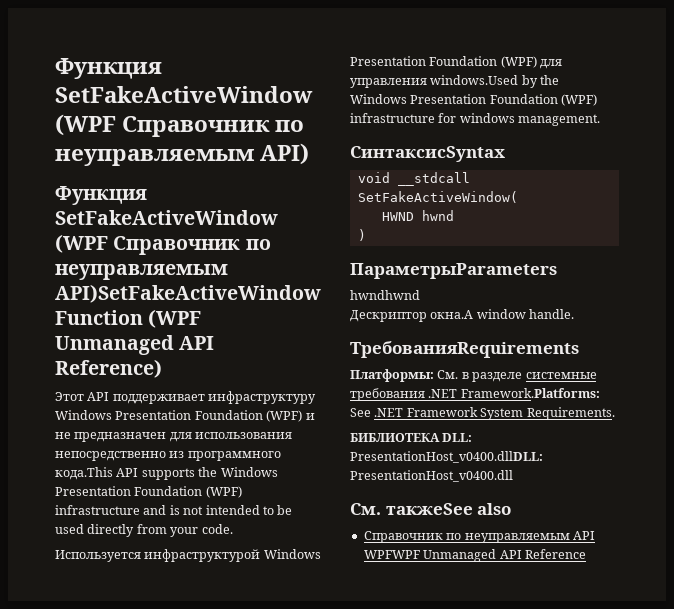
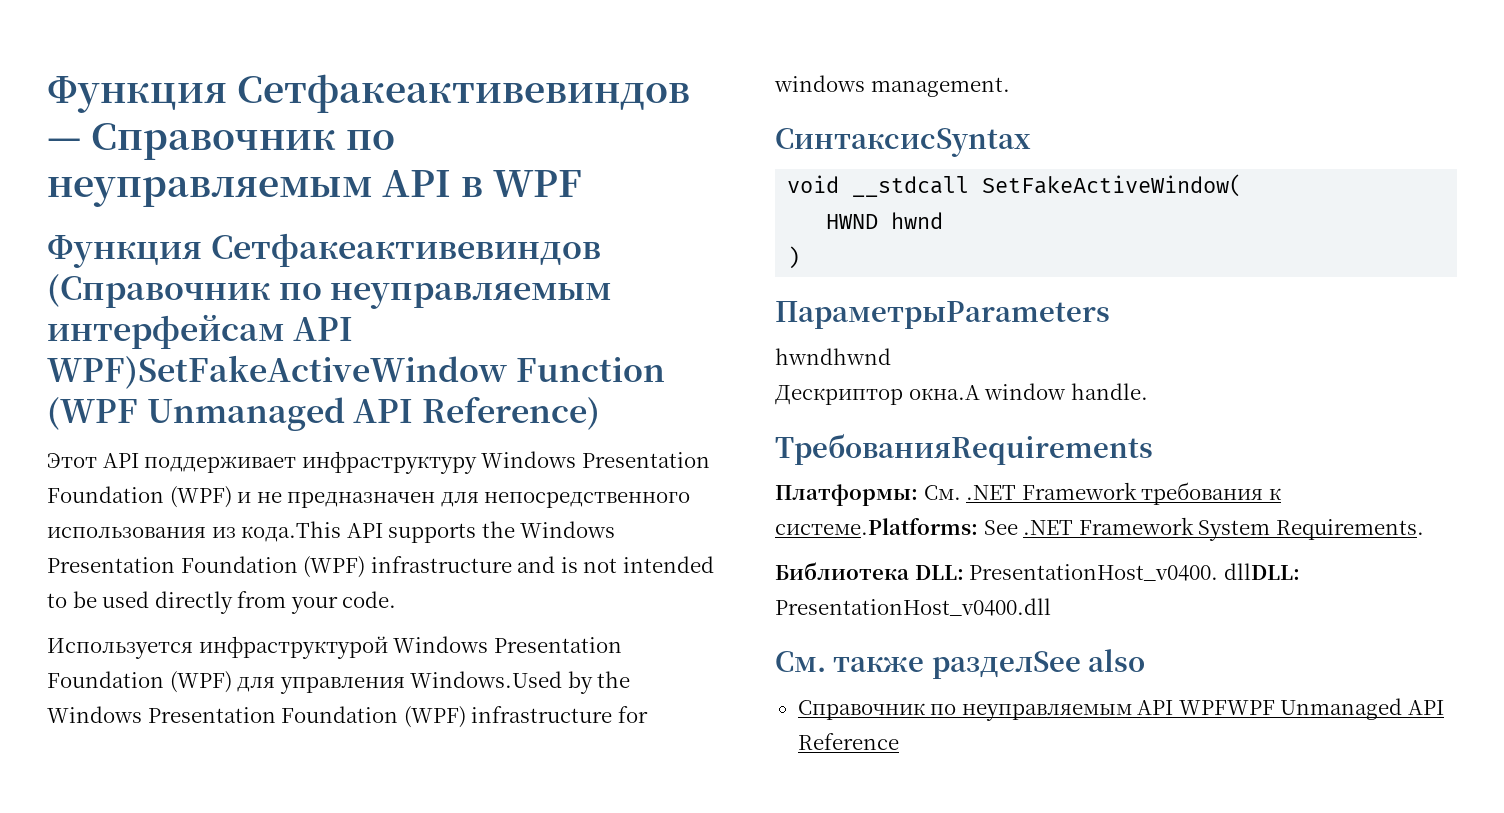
- Функция SetFakeActiveWindow (WPF Справочник по неуправляемым API)
- Функция SetFakeActiveWindow (WPF Справочник по неуправляемым API)SetFakeActiveWindow Function (WPF Unmanaged API Reference)
+ Функция Сетфакеактивевиндов — Справочник по неуправляемым API в WPF
+ Функция Сетфакеактивевиндов (Справочник по неуправляемым интерфейсам API WPF)SetFakeActiveWindow Function (WPF Unmanaged API Reference)
- Этот API поддерживает инфраструктуру Windows Presentation Foundation (WPF) и не предназначен для использования непосредственно из программного кода.This API supports the Windows Presentation Foundation (WPF) infrastructure and is not intended to be used directly from your code.
+ Этот API поддерживает инфраструктуру Windows Presentation Foundation (WPF) и не предназначен для непосредственного использования из кода.This API supports the Windows Presentation Foundation (WPF) infrastructure and is not intended to be used directly from your code.
- Используется инфраструктурой Windows Presentation Foundation (WPF) для управления windows.Used by the Windows Presentation Foundation (WPF) infrastructure for windows management.
+ Используется инфраструктурой Windows Presentation Foundation (WPF) для управления Windows.Used by the Windows Presentation Foundation (WPF) infrastructure for windows management.
- Платформы: См. в разделе системные требования .NET Framework.Platforms: See .NET Framework System Requirements.
+ Платформы: См. .NET Framework требования к системе.Platforms: See .NET Framework System Requirements.
- БИБЛИОТЕКА DLL: PresentationHost_v0400.dllDLL: PresentationHost_v0400.dll
+ Библиотека DLL: PresentationHost_v0400. dllDLL: PresentationHost_v0400.dll
- См. такжеSee also
+ См. также разделSee also

